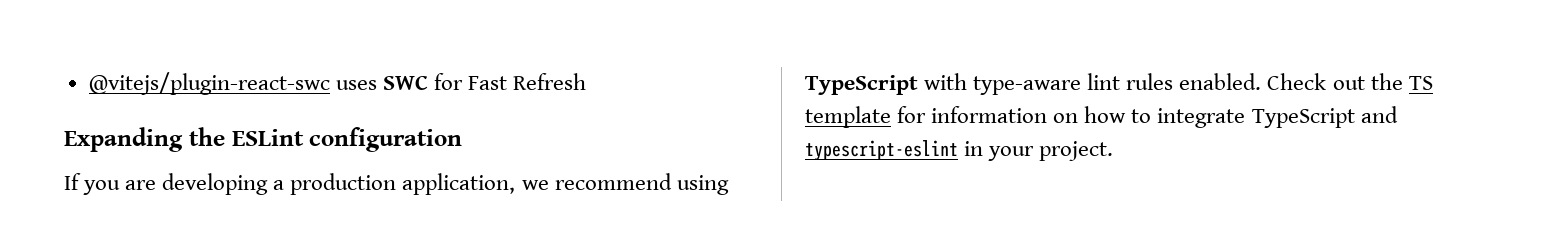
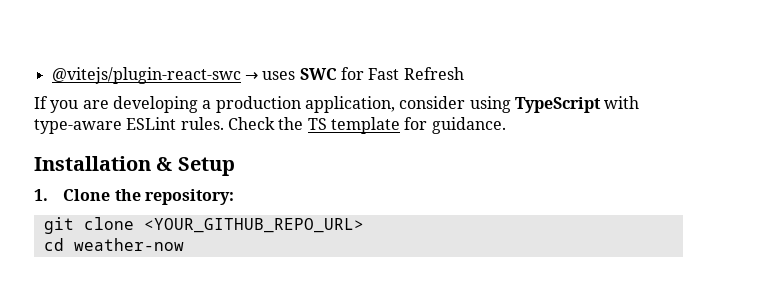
- @vitejs/plugin-react-swc uses SWC for Fast Refresh
+ @vitejs/plugin-react-swc → uses SWC for Fast Refresh
- Expanding the ESLint configuration
- If you are developing a production application, we recommend using TypeScript with type-aware lint rules enabled. Check out the TS template for information on how to integrate TypeScript and typescript-eslint in your project.
+ If you are developing a production application, consider using TypeScript with type-aware ESLint rules. Check the TS template for guidance.
+ Installation & Setup
+ 1. Clone the repository:
+ git clone <YOUR_GITHUB_REPO_URL>
+ cd weather-now

